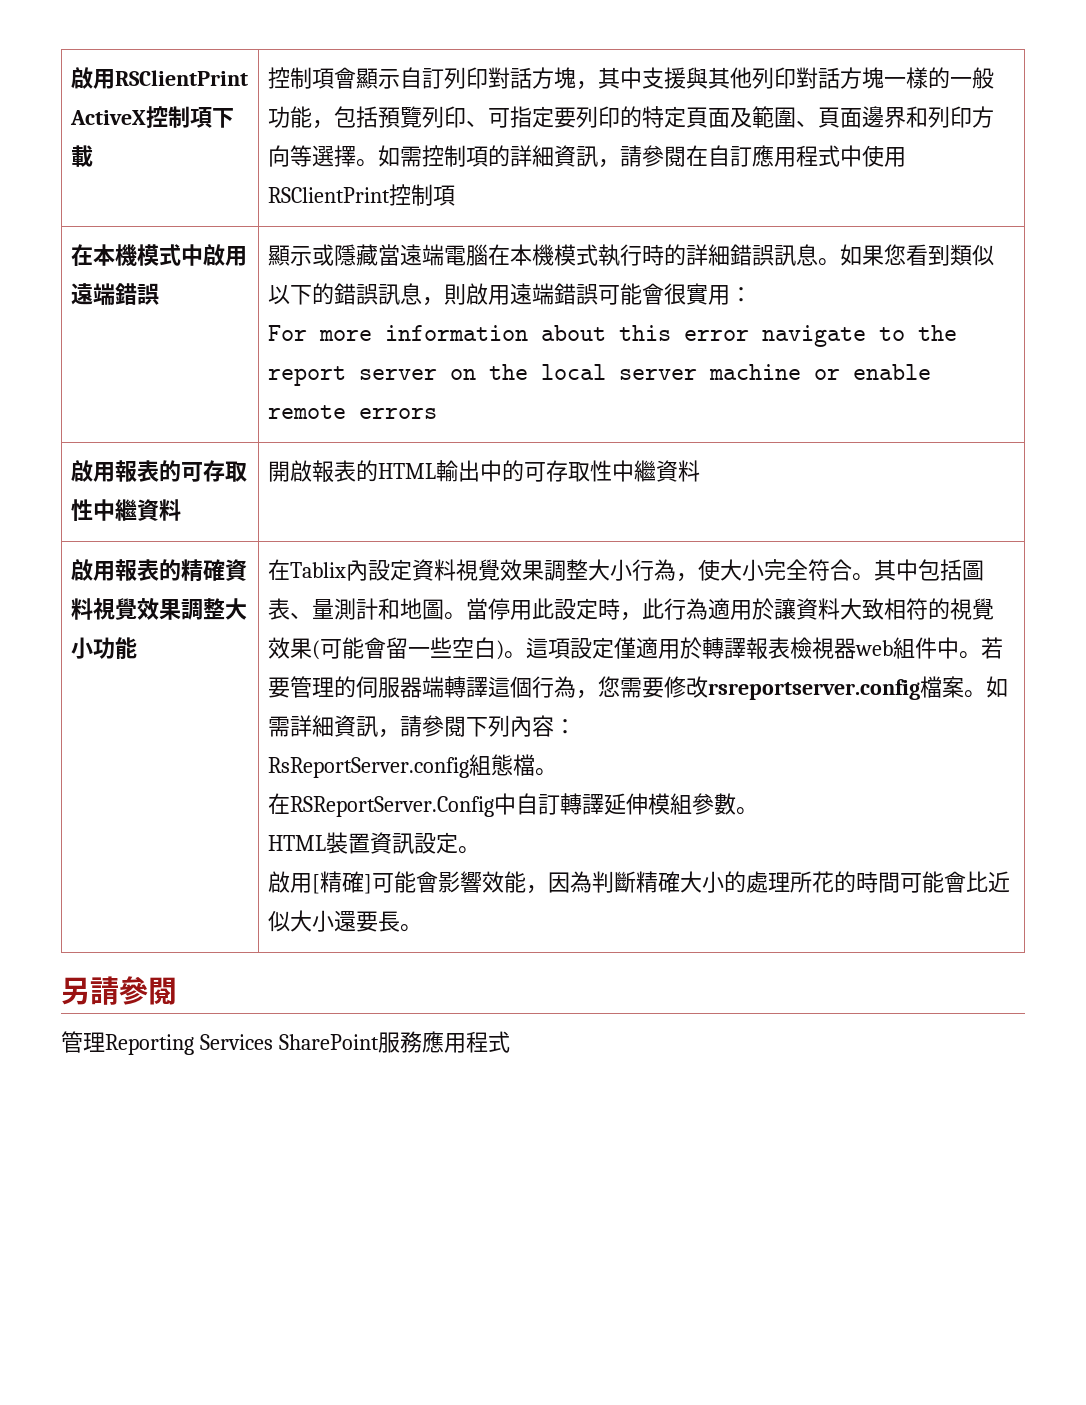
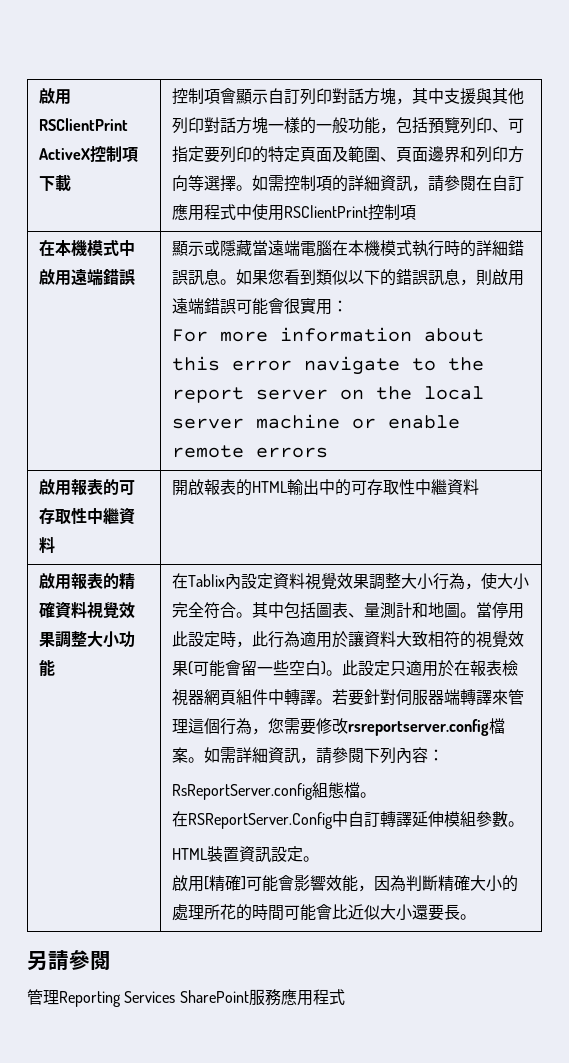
- 這項設定僅適用於轉譯報表檢視器web組件中。若要管理的伺服器端轉譯這個行為，您需要修改rsreportserver.config檔案。
+ 此設定只適用於在報表檢視器網頁組件中轉譯。若要針對伺服器端轉譯來管理這個行為，您需要修改rsreportserver.config檔案。

